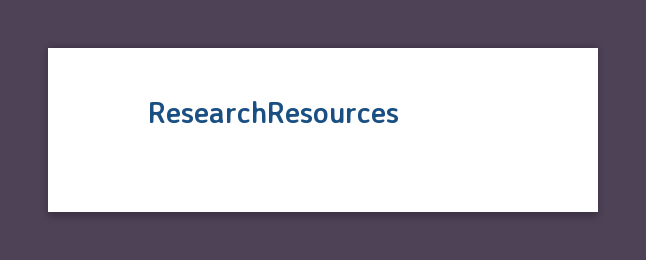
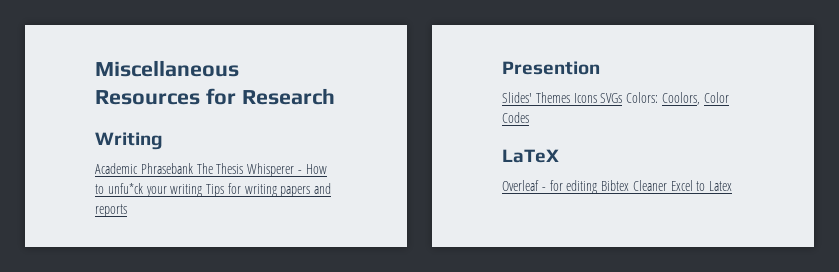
- ResearchResources
+ Miscellaneous Resources for Research
+ Writing
+ Academic Phrasebank The Thesis Whisperer - How to unfu*ck your writing Tips for writing papers and reports
+ Presention
+ Slides' Themes Icons SVGs Colors: Coolors, Color Codes
+ LaTeX
+ Overleaf - for editing Bibtex Cleaner Excel to Latex

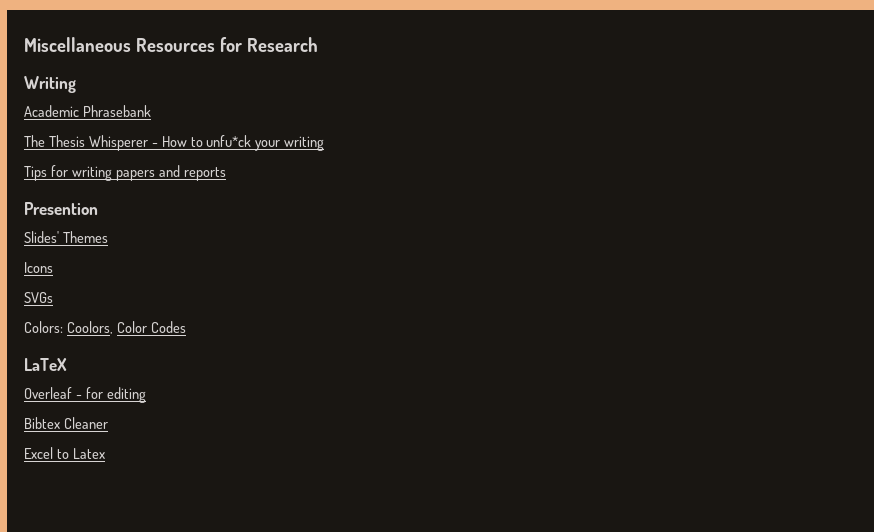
- Academic Phrasebank The Thesis Whisperer - How to unfu*ck your writing Tips for writing papers and reports
+ Academic Phrasebank
+ The Thesis Whisperer - How to unfu*ck your writing
+ Tips for writing papers and reports
- Slides' Themes Icons SVGs Colors: Coolors, Color Codes
+ Slides' Themes
+ Icons
+ SVGs
+ Colors: Coolors, Color Codes
- Overleaf - for editing Bibtex Cleaner Excel to Latex
+ Overleaf - for editing
+ Bibtex Cleaner
+ Excel to Latex

